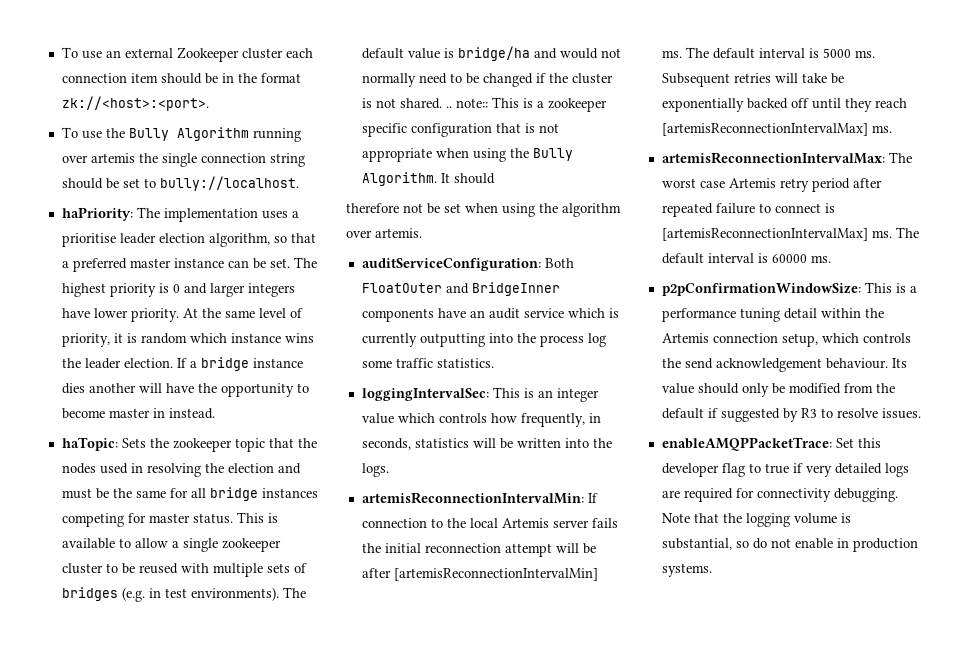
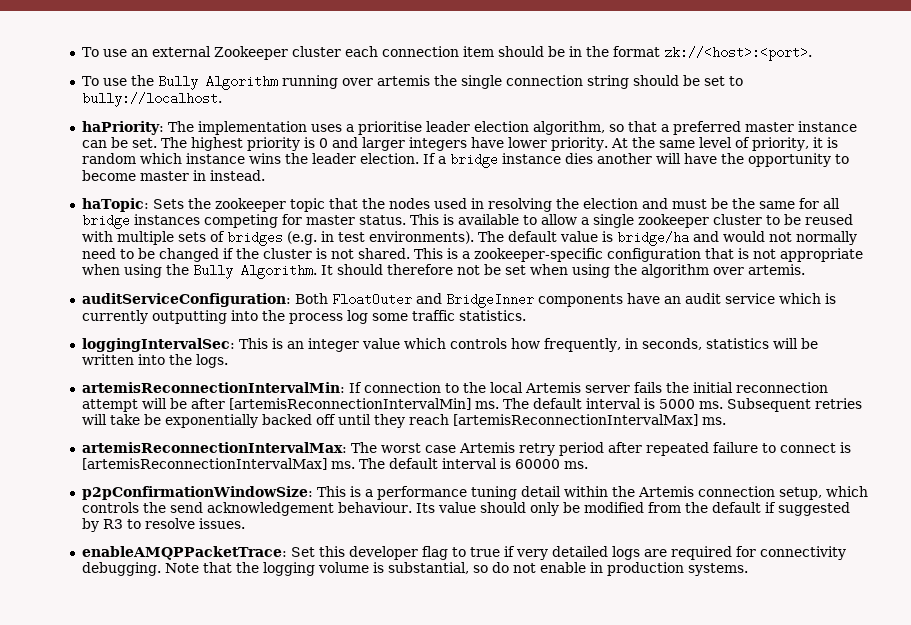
- The default value is bridge/ha and would not normally need to be changed if the cluster is not shared. .. note:: This is a zookeeper specific configuration that is not appropriate when using the Bully Algorithm.
+ The default value is bridge/ha and would not normally need to be changed if the cluster is not shared. This is a zookeeper-specific configuration that is not appropriate when using the Bully Algorithm.
- It should
- therefore not be set when using the algorithm over artemis.
+ It should therefore not be set when using the algorithm over artemis.

